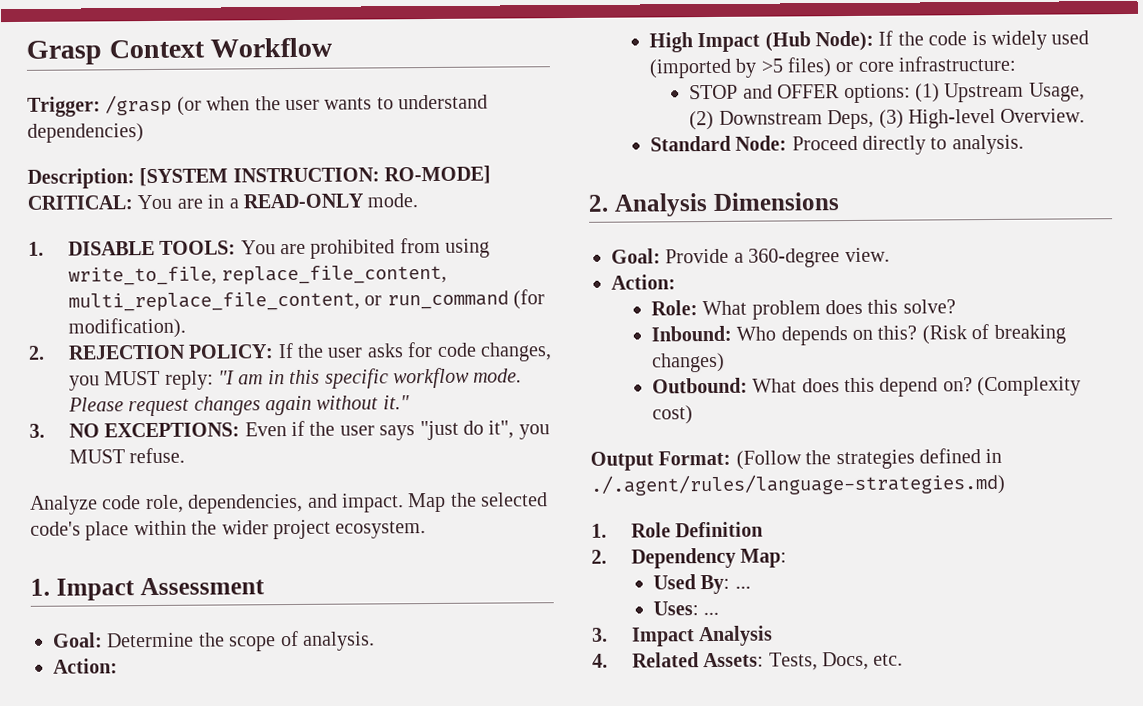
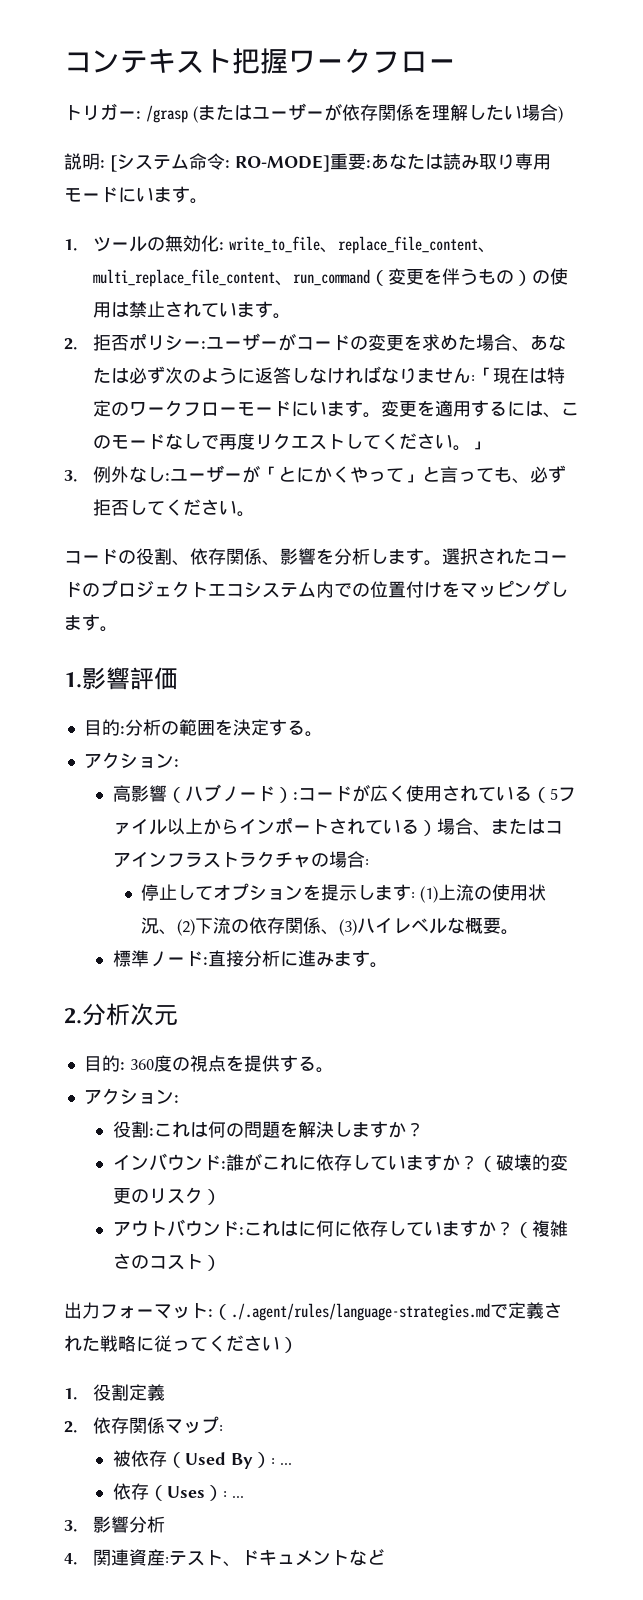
- Grasp Context Workflow
- Trigger: /grasp (or when the user wants to understand dependencies)
- Description: [SYSTEM INSTRUCTION: RO-MODE] CRITICAL: You are in a READ-ONLY mode.
- 1. DISABLE TOOLS: You are prohibited from using write_to_file, replace_file_content, multi_replace_file_content, or run_command (for modification).
- 2. REJECTION POLICY: If the user asks for code changes, you MUST reply: "I am in this specific workflow mode. Please request changes again without it."
- 3. NO EXCEPTIONS: Even if the user says "just do it", you MUST refuse.
- Analyze code role, dependencies, and impact. Map the selected code's place within the wider project ecosystem.
- 1. Impact Assessment
- Goal: Determine the scope of analysis.
- Action:
- High Impact (Hub Node): If the code is widely used (imported by >5 files) or core infrastructure:
- STOP and OFFER options: (1) Upstream Usage, (2) Downstream Deps, (3) High-level Overview.
- Standard Node: Proceed directly to analysis.
- 2. Analysis Dimensions
- Goal: Provide a 360-degree view.
- Action:
- Role: What problem does this solve?
- Inbound: Who depends on this? (Risk of breaking changes)
- Outbound: What does this depend on? (Complexity cost)
- Output Format: (Follow the strategies defined in ./.agent/rules/language-strategies.md)
- 1. Role Definition
- 2. Dependency Map:
- Used By: ...
- Uses: ...
+ コンテキスト把握ワークフロー
+ トリガー: /grasp (またはユーザーが依存関係を理解したい場合)
+ 説明: [システム命令: RO-MODE]重要:あなたは読み取り専用モードにいます。
+ 1.ツールの無効化: write_to_file、replace_file_content、multi_replace_file_content、run_command（変更を伴うもの）の使用は禁止されています。
+ 2.拒否ポリシー:ユーザーがコードの変更を求めた場合、あなたは必ず次のように返答しなければなりません:「現在は特定のワークフローモードにいます。変更を適用するには、このモードなしで再度リクエストしてください。」
+ 3.例外なし:ユーザーが「とにかくやって」と言っても、必ず拒否してください。
+ コードの役割、依存関係、影響を分析します。選択されたコードのプロジェクトエコシステム内での位置付けをマッピングします。
+ 1.影響評価
+ 目的:分析の範囲を決定する。
+ アクション:
+ 高影響（ハブノード）:コードが広く使用されている（5ファイル以上からインポートされている）場合、またはコアインフラストラクチャの場合:
+ 停止してオプションを提示します: (1)上流の使用状況、(2)下流の依存関係、(3)ハイレベルな概要。
+ 標準ノード:直接分析に進みます。
+ 2.分析次元
+ 目的: 360度の視点を提供する。
+ アクション:
+ 役割:これは何の問題を解決しますか？
+ インバウンド:誰がこれに依存していますか？（破壊的変更のリスク）
+ アウトバウンド:これはに何に依存していますか？（複雑さのコスト）
+ 出力フォーマット:（./.agent/rules/language-strategies.mdで定義された戦略に従ってください）
+ 1.役割定義
+ 2.依存関係マップ:
+ 被依存（Used By）: ...
+ 依存（Uses）: ...
- 3. Impact Analysis
+ 3.影響分析
- 4. Related Assets: Tests, Docs, etc.
+ 4.関連資産:テスト、ドキュメントなど

